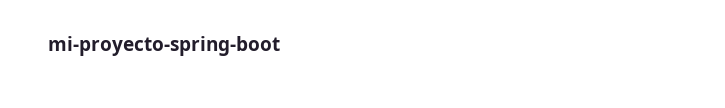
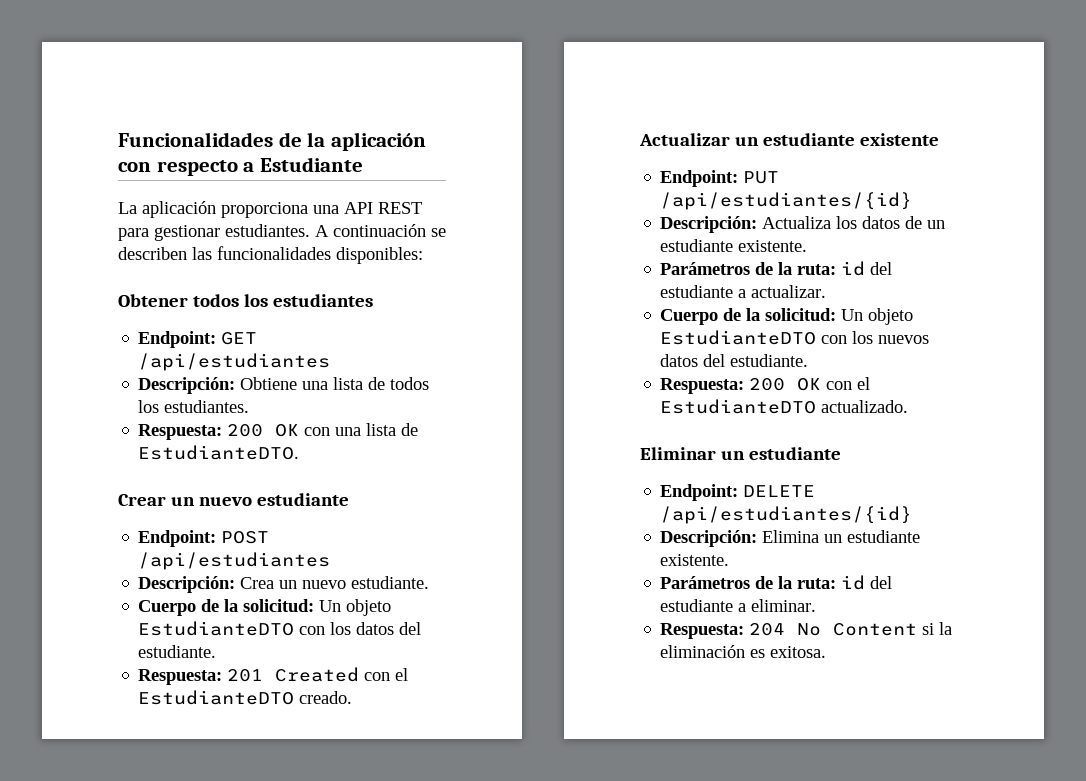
- mi-proyecto-spring-boot
+ Funcionalidades de la aplicación con respecto a Estudiante
+ La aplicación proporciona una API REST para gestionar estudiantes. A continuación se describen las funcionalidades disponibles:
+ Obtener todos los estudiantes
+ Endpoint: GET /api/estudiantes
+ Descripción: Obtiene una lista de todos los estudiantes.
+ Respuesta: 200 OK con una lista de EstudianteDTO.
+ Crear un nuevo estudiante
+ Endpoint: POST /api/estudiantes
+ Descripción: Crea un nuevo estudiante.
+ Cuerpo de la solicitud: Un objeto EstudianteDTO con los datos del estudiante.
+ Respuesta: 201 Created con el EstudianteDTO creado.
+ Actualizar un estudiante existente
+ Endpoint: PUT /api/estudiantes/{id}
+ Descripción: Actualiza los datos de un estudiante existente.
+ Parámetros de la ruta: id del estudiante a actualizar.
+ Cuerpo de la solicitud: Un objeto EstudianteDTO con los nuevos datos del estudiante.
+ Respuesta: 200 OK con el EstudianteDTO actualizado.
+ Eliminar un estudiante
+ Endpoint: DELETE /api/estudiantes/{id}
+ Descripción: Elimina un estudiante existente.
+ Parámetros de la ruta: id del estudiante a eliminar.
+ Respuesta: 204 No Content si la eliminación es exitosa.

